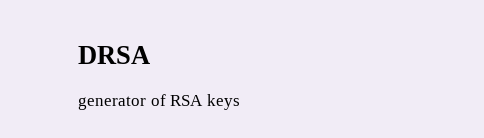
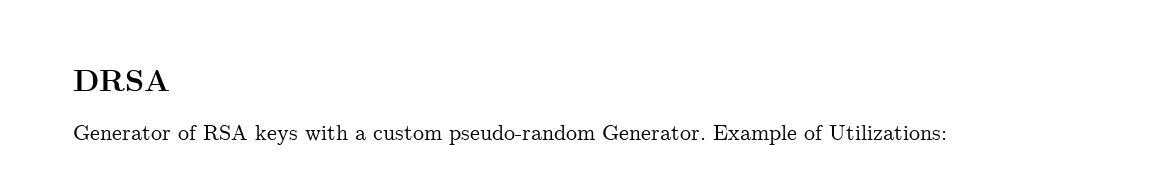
- generator of RSA keys
+ Generator of RSA keys with a custom pseudo-random Generator. Example of Utilizations:

